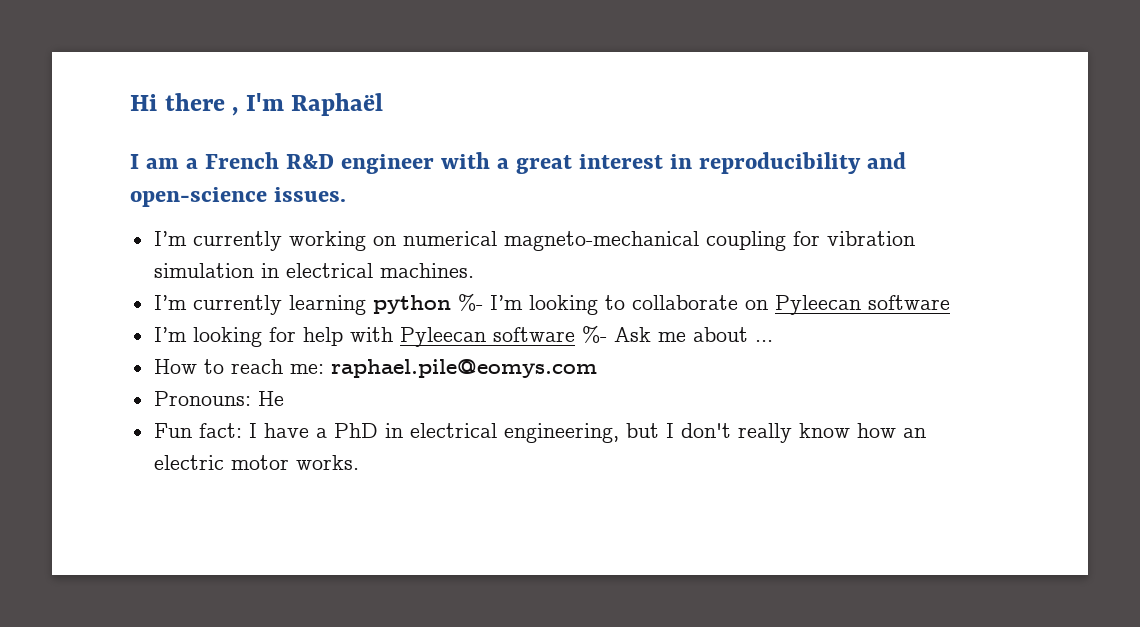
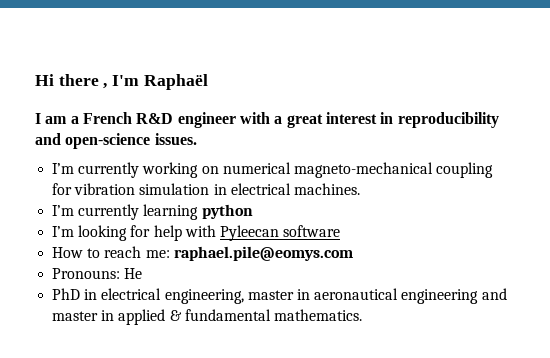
- I’m currently learning python %- I’m looking to collaborate on Pyleecan software
+ I’m currently learning python
- I’m looking for help with Pyleecan software %- Ask me about ...
+ I’m looking for help with Pyleecan software
- Fun fact: I have a PhD in electrical engineering, but I don't really know how an electric motor works.
+ PhD in electrical engineering, master in aeronautical engineering and master in applied & fundamental mathematics.

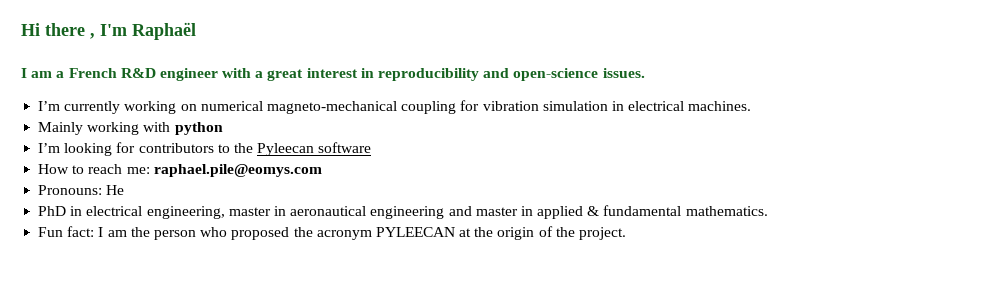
- I’m currently learning python
+ Mainly working with python
- I’m looking for help with Pyleecan software
+ I’m looking for contributors to the Pyleecan software
+ Fun fact: I am the person who proposed the acronym PYLEECAN at the origin of the project.

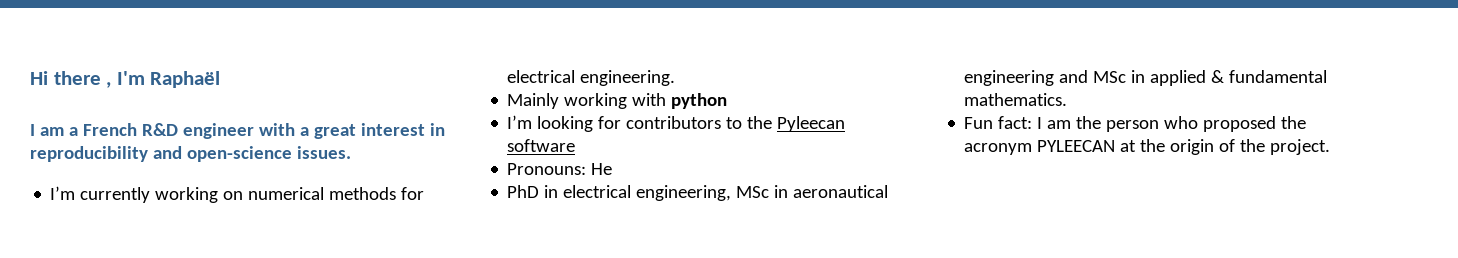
- I’m currently working on numerical magneto-mechanical coupling for vibration simulation in electrical machines.
+ I’m currently working on numerical methods for electrical engineering.
- How to reach me: raphael.pile@eomys.com
- PhD in electrical engineering, master in aeronautical engineering and master in applied & fundamental mathematics.
+ PhD in electrical engineering, MSc in aeronautical engineering and MSc in applied & fundamental mathematics.

